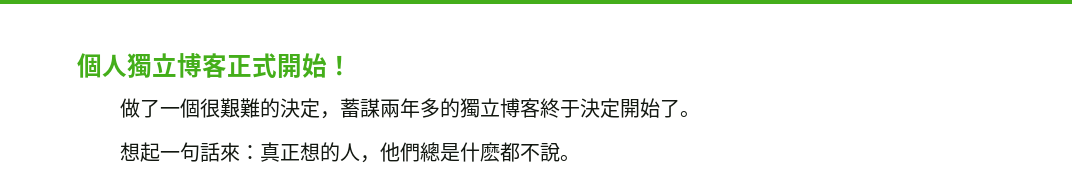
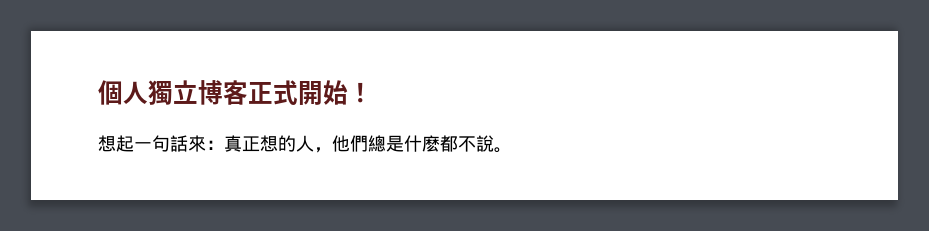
- 做了一個很艱難的決定，蓄謀兩年多的獨立博客終于決定開始了。

